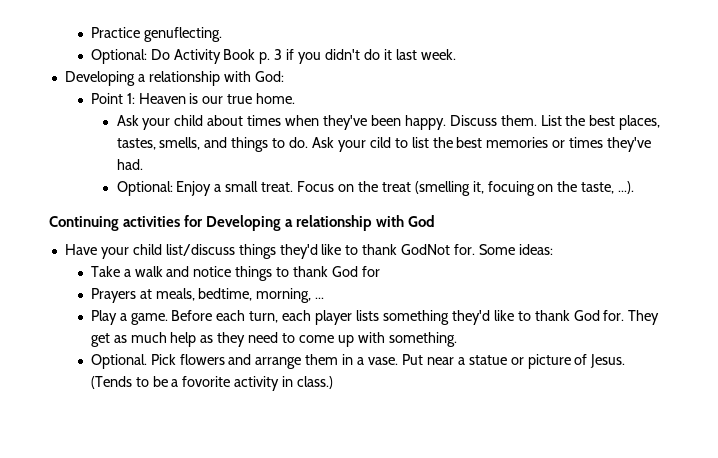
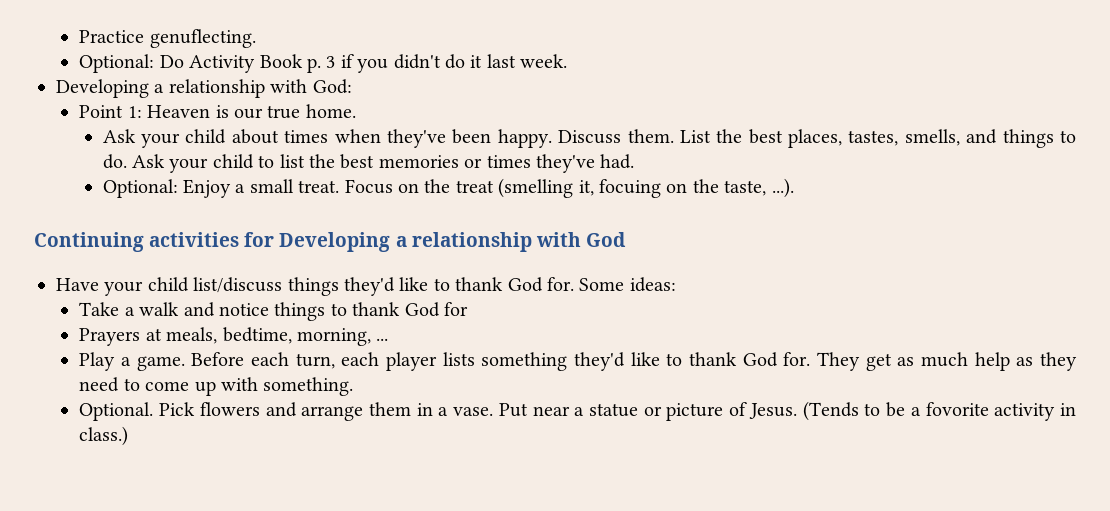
- Ask your cild to list the best memories or times they've had.
+ Ask your child to list the best memories or times they've had.
- Have your child list/discuss things they'd like to thank GodNot for.
+ Have your child list/discuss things they'd like to thank God for.

